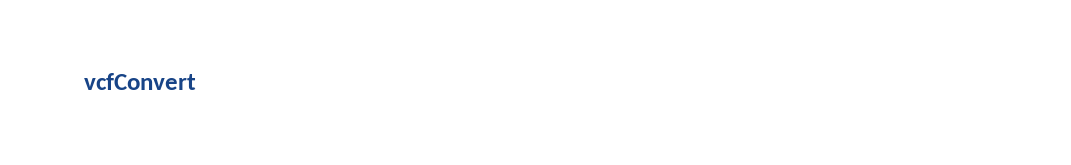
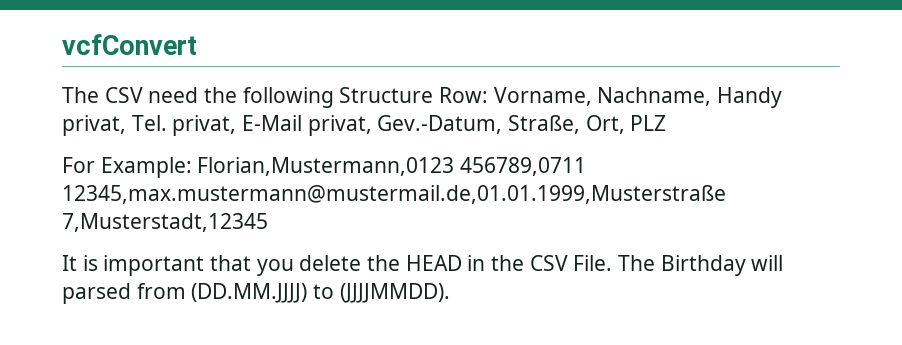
+ The CSV need the following Structure Row: Vorname, Nachname, Handy privat, Tel. privat, E-Mail privat, Gev.-Datum, Straße, Ort, PLZ
+ For Example: Florian,Mustermann,0123 456789,0711 12345,max.mustermann@mustermail.de,01.01.1999,Musterstraße 7,Musterstadt,12345
+ It is important that you delete the HEAD in the CSV File. The Birthday will parsed from (DD.MM.JJJJ) to (JJJJMMDD).

